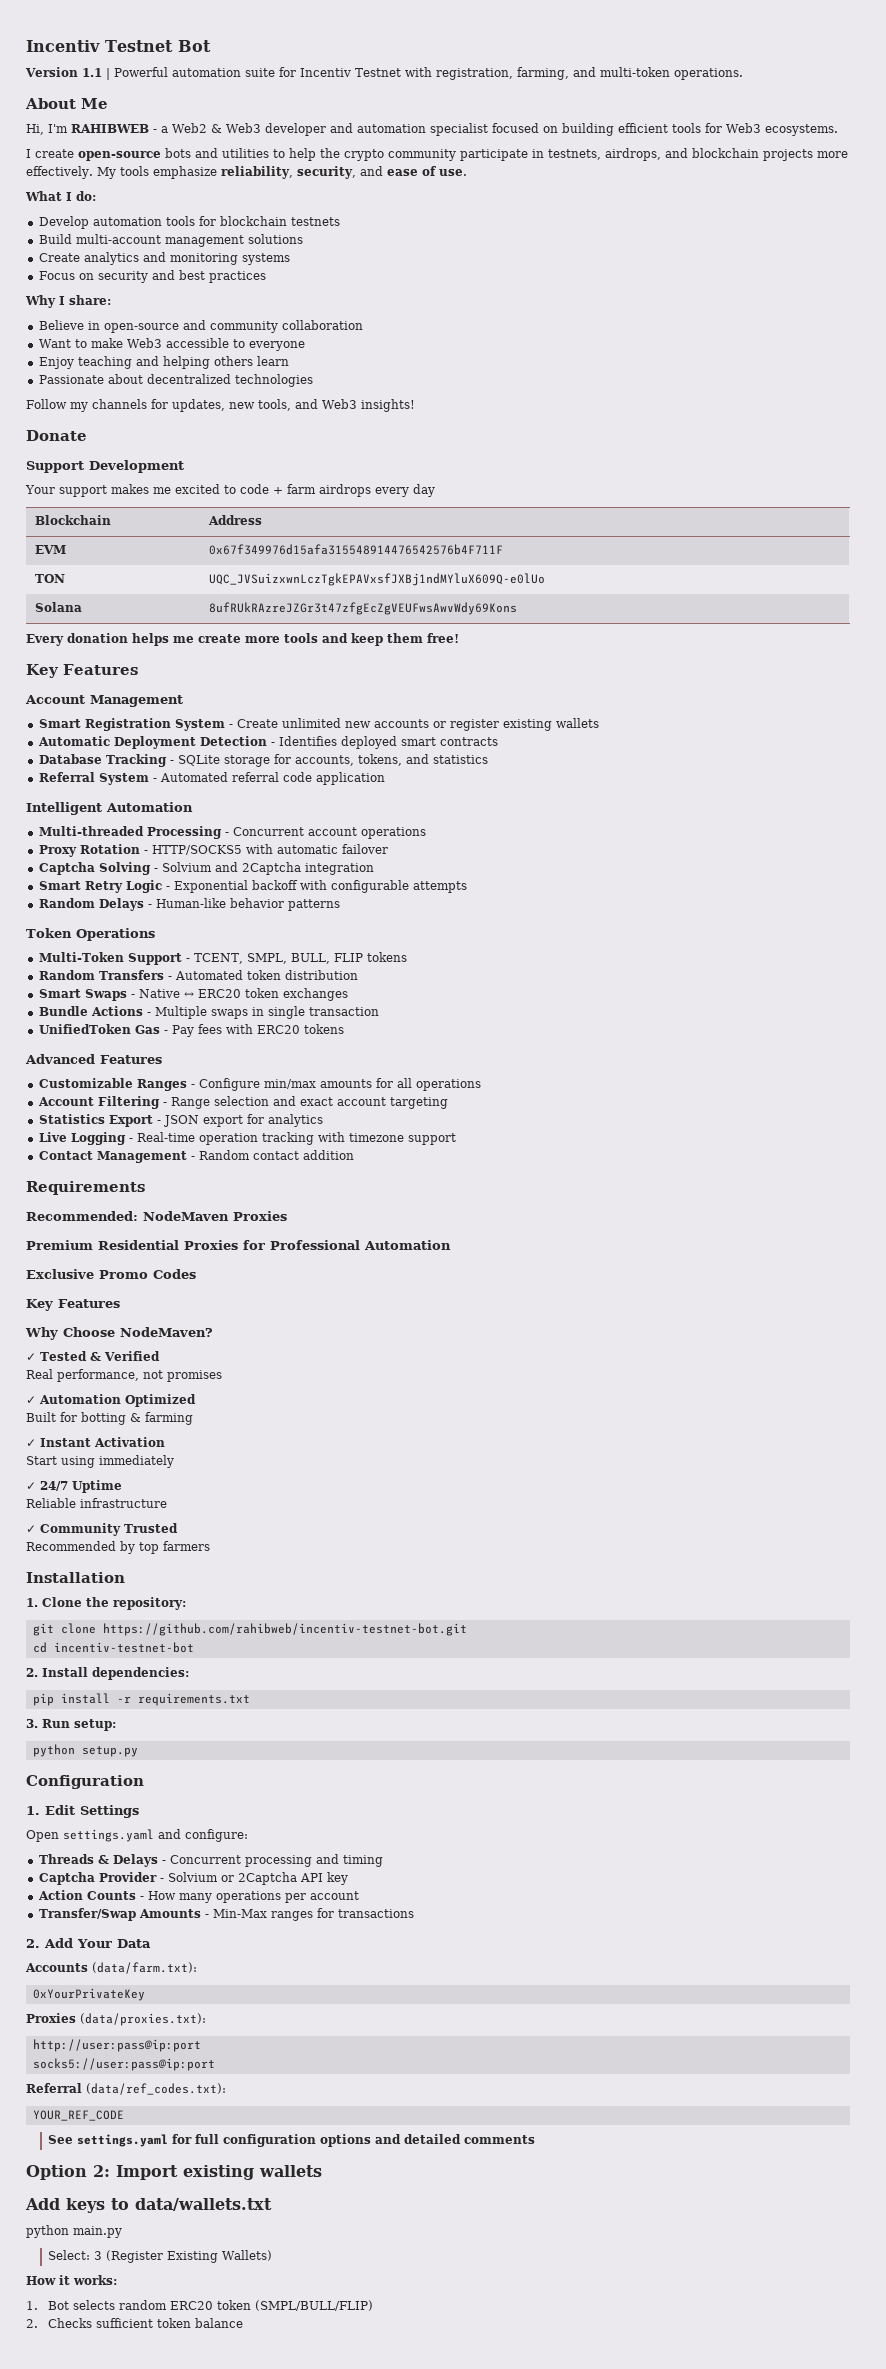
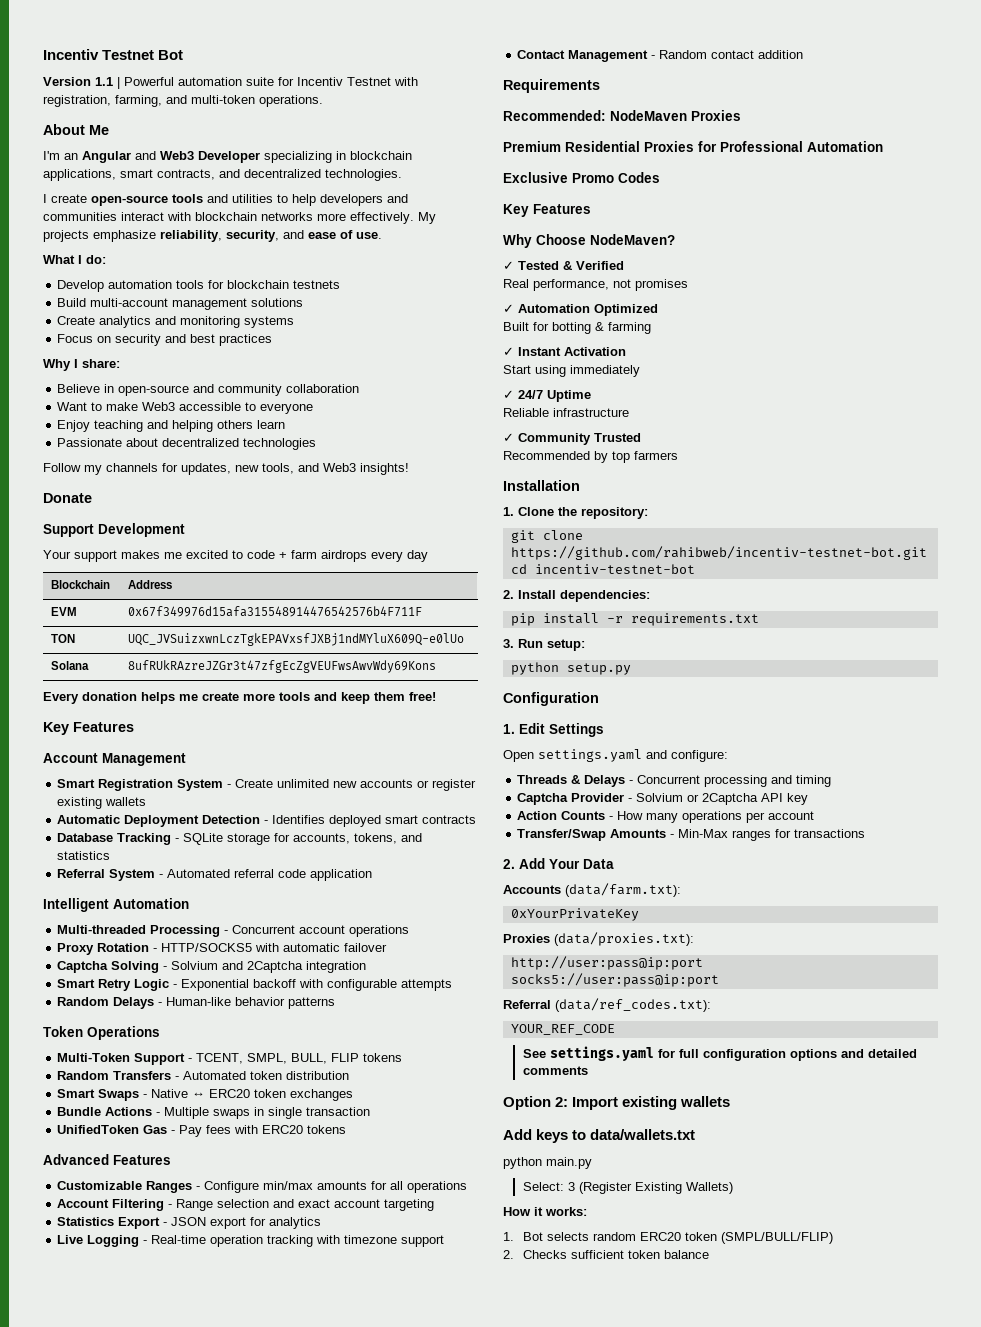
- Hi, I'm RAHIBWEB - a Web2 & Web3 developer and automation specialist focused on building efficient tools for Web3 ecosystems.
+ I'm an Angular and Web3 Developer specializing in blockchain applications, smart contracts, and decentralized technologies.
- I create open-source bots and utilities to help the crypto community participate in testnets, airdrops, and blockchain projects more effectively.
+ I create open-source tools and utilities to help developers and communities interact with blockchain networks more effectively.
- My tools emphasize reliability, security, and ease of use.
+ My projects emphasize reliability, security, and ease of use.

